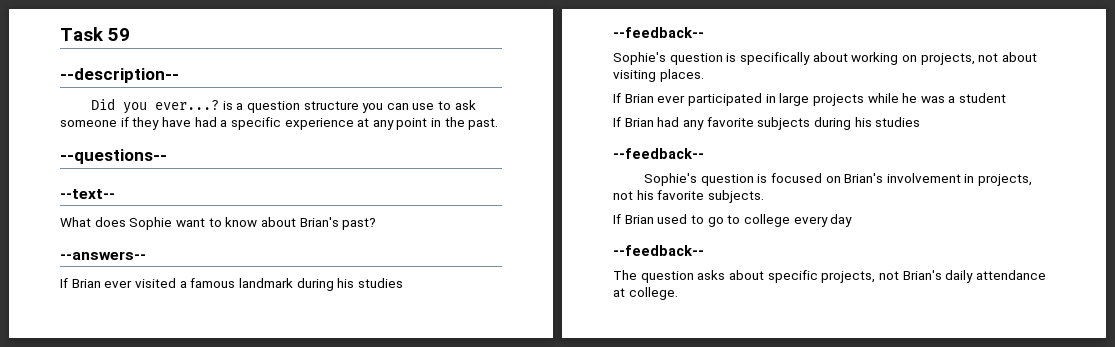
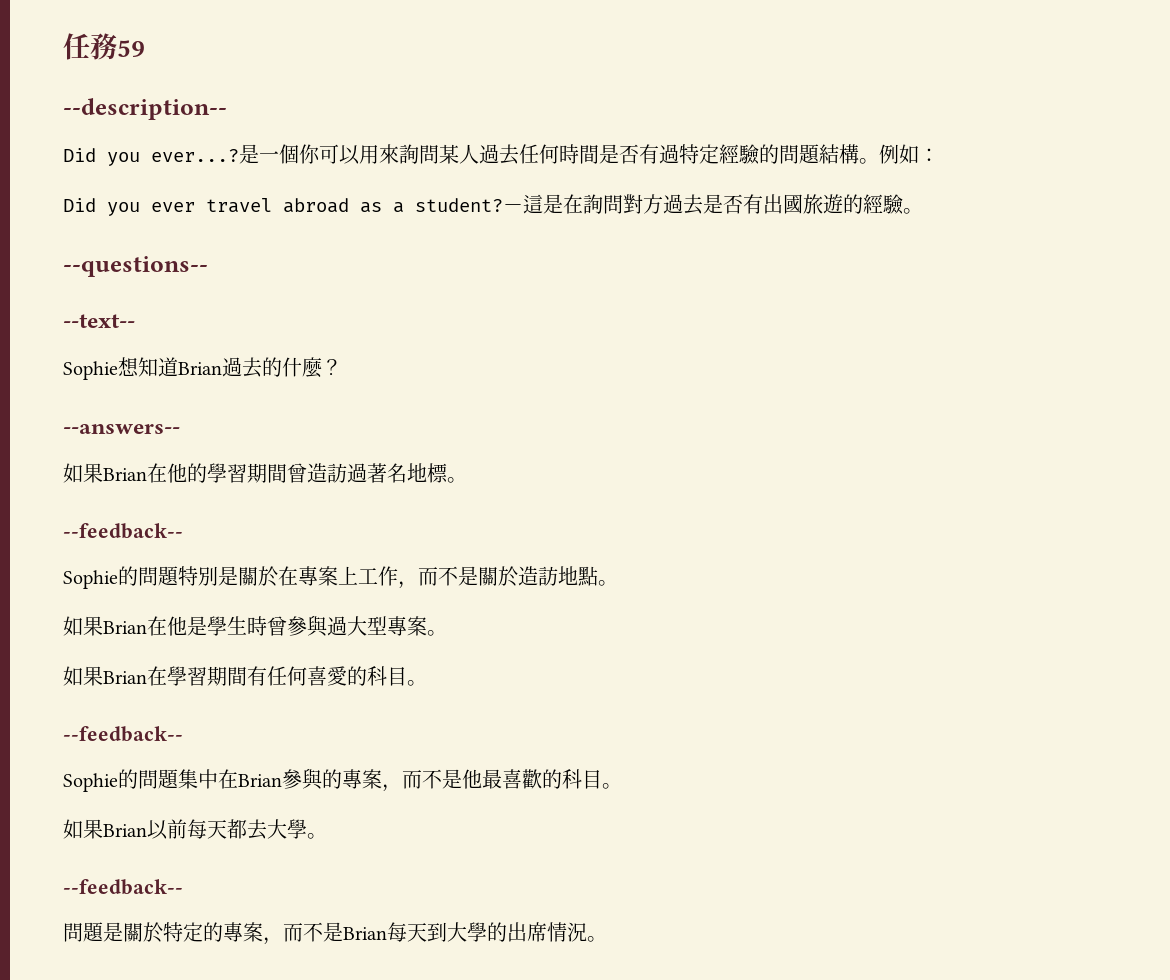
- Task 59
+ 任務59
- Did you ever...? is a question structure you can use to ask someone if they have had a specific experience at any point in the past.
+ Did you ever...?是一個你可以用來詢問某人過去任何時間是否有過特定經驗的問題結構。例如：
+ Did you ever travel abroad as a student?－這是在詢問對方過去是否有出國旅遊的經驗。
  --questions--
  --text--
- What does Sophie want to know about Brian's past?
+ Sophie想知道Brian過去的什麼？
  --answers--
- If Brian ever visited a famous landmark during his studies
+ 如果Brian在他的學習期間曾造訪過著名地標。
  --feedback--
- Sophie's question is specifically about working on projects, not about visiting places.
- If Brian ever participated in large projects while he was a student
- If Brian had any favorite subjects during his studies
+ Sophie的問題特別是關於在專案上工作，而不是關於造訪地點。
+ 如果Brian在他是學生時曾參與過大型專案。
+ 如果Brian在學習期間有任何喜愛的科目。
  --feedback--
- Sophie's question is focused on Brian's involvement in projects, not his favorite subjects.
- If Brian used to go to college every day
+ Sophie的問題集中在Brian參與的專案，而不是他最喜歡的科目。
+ 如果Brian以前每天都去大學。
  --feedback--
- The question asks about specific projects, not Brian's daily attendance at college.
+ 問題是關於特定的專案，而不是Brian每天到大學的出席情況。

